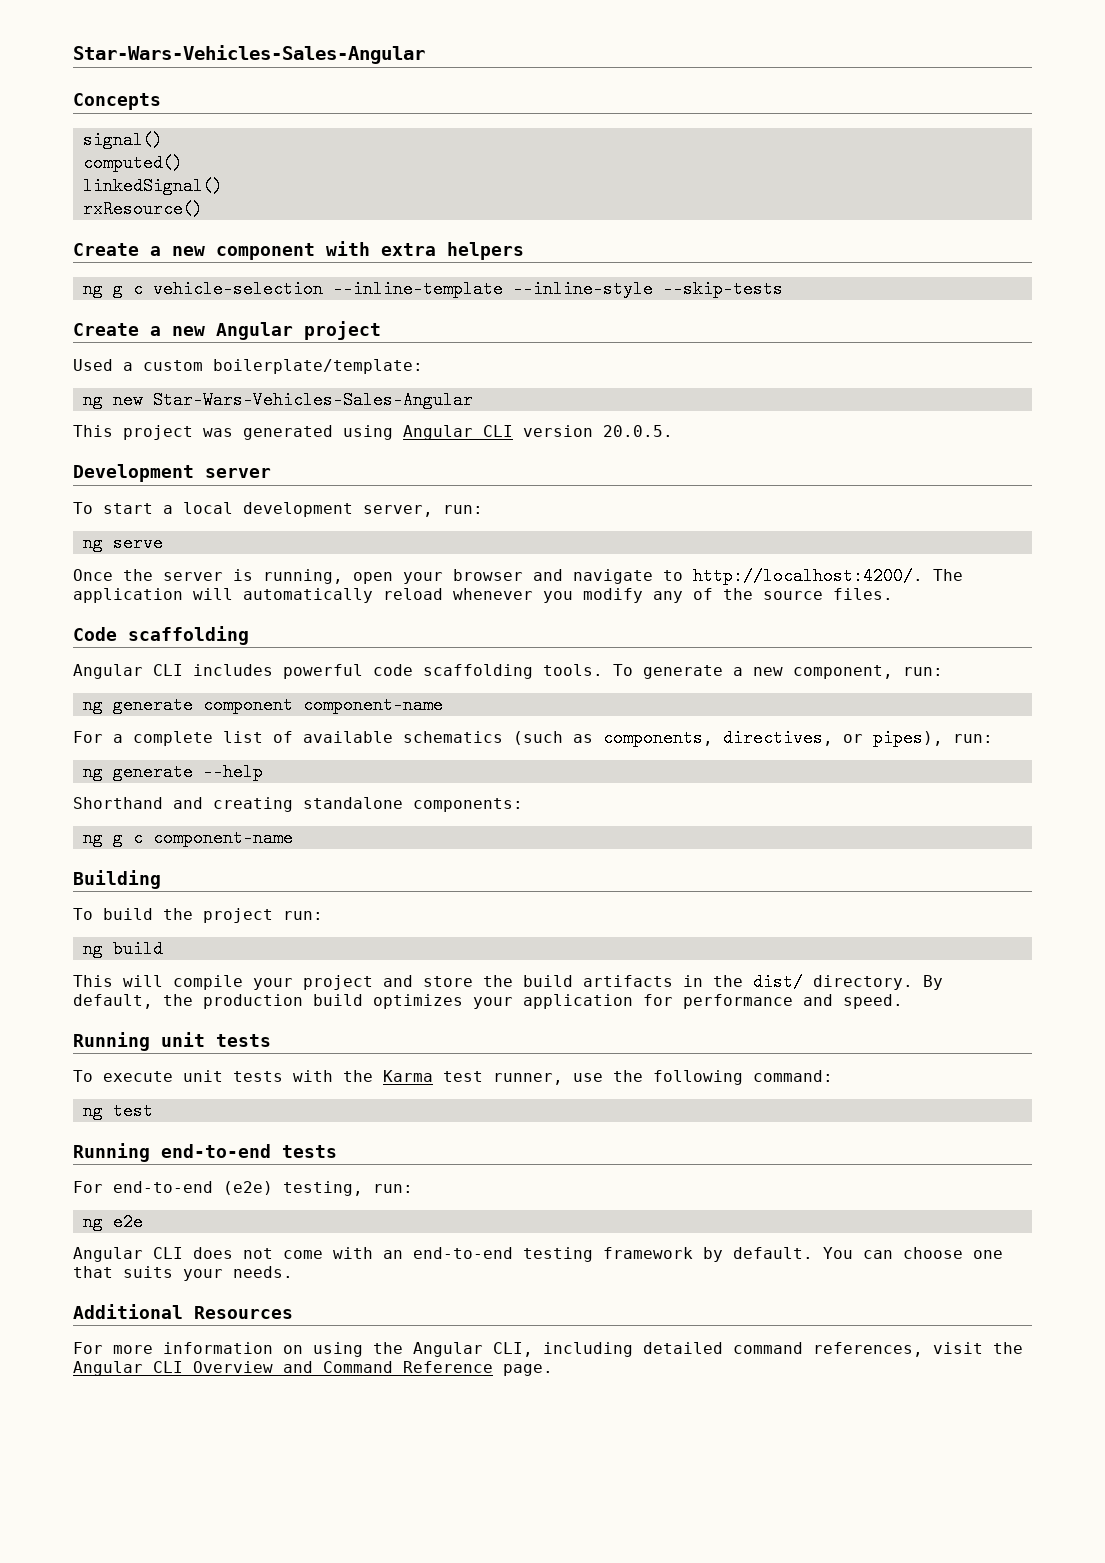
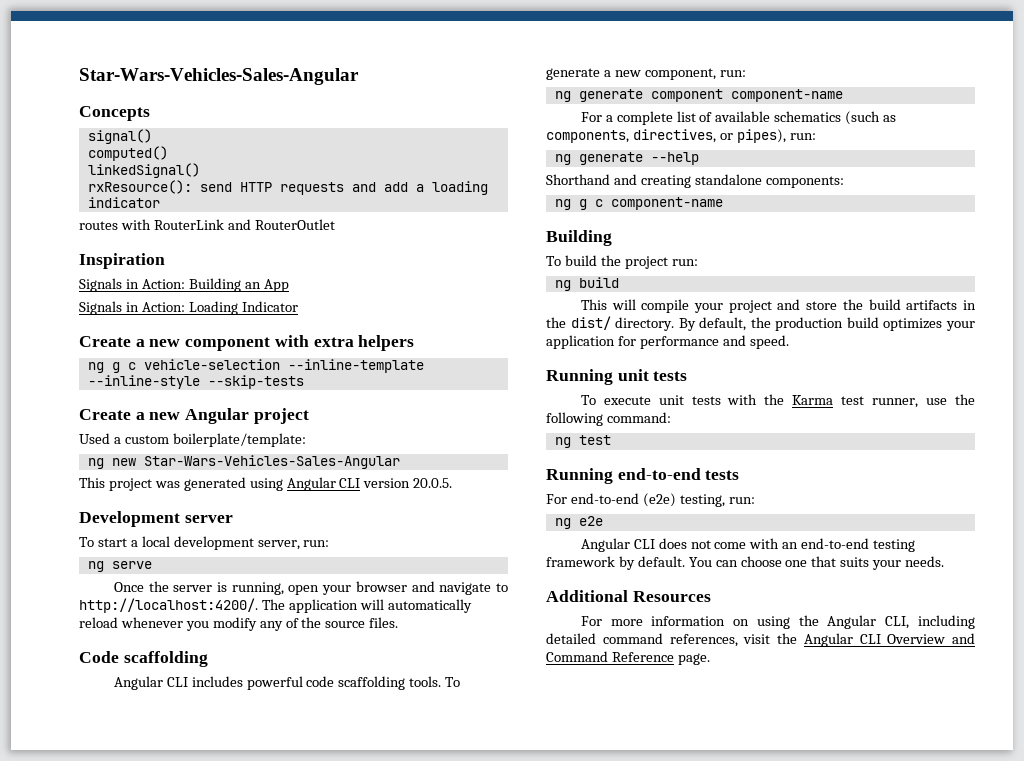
- rxResource()
+ rxResource(): send HTTP requests and add a loading indicator
+ routes with RouterLink and RouterOutlet
+ Inspiration
+ Signals in Action: Building an App
+ Signals in Action: Loading Indicator

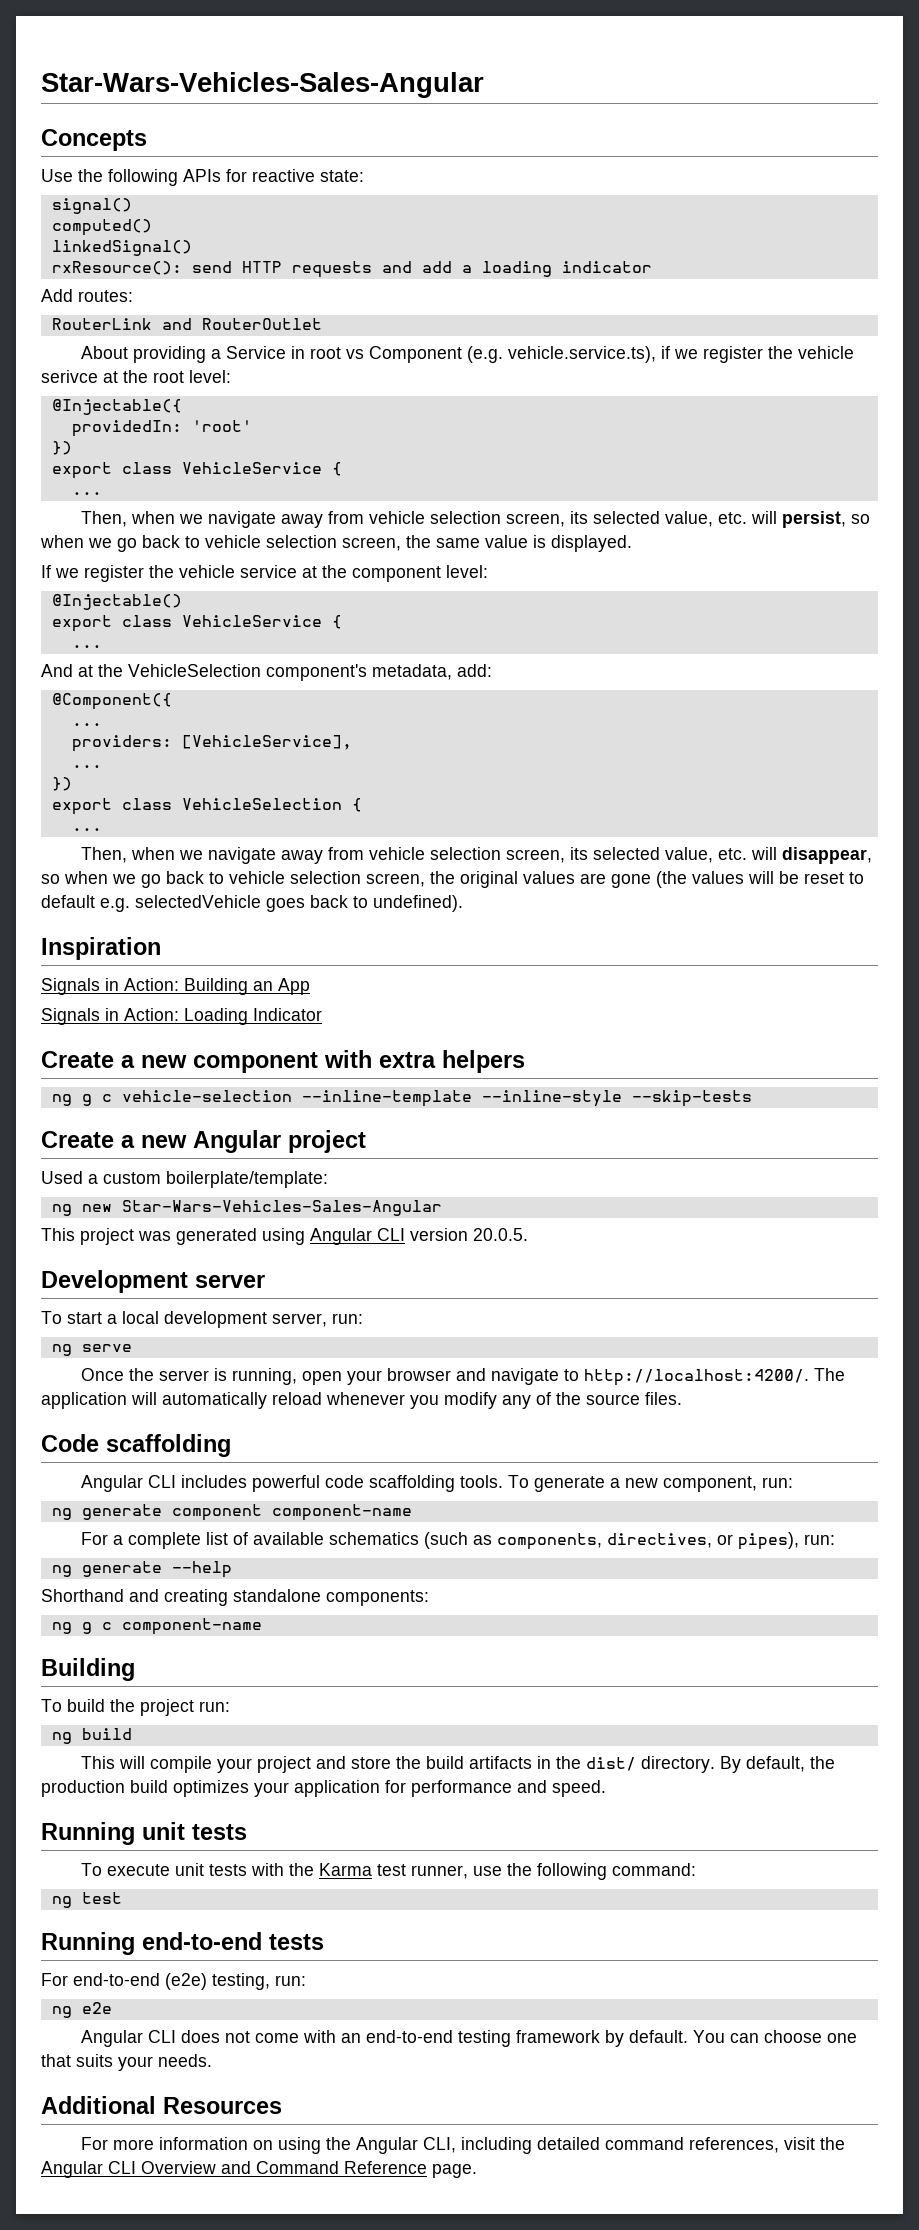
+ Use the following APIs for reactive state:
- routes with RouterLink and RouterOutlet
+ Add routes:
+ RouterLink and RouterOutlet
+ About providing a Service in root vs Component (e.g. vehicle.service.ts), if we register the vehicle serivce at the root level:
+ @Injectable({
+ providedIn: 'root'
+ })
+ export class VehicleService {
+ ...
+ Then, when we navigate away from vehicle selection screen, its selected value, etc. will persist, so when we go back to vehicle selection screen, the same value is displayed.
+ If we register the vehicle service at the component level:
+ @Injectable()
+ export class VehicleService {
+ ...
+ And at the VehicleSelection component's metadata, add:
+ @Component({
+ ...
+ providers: [VehicleService],
+ ...
+ })
+ export class VehicleSelection {
+ ...
+ Then, when we navigate away from vehicle selection screen, its selected value, etc. will disappear, so when we go back to vehicle selection screen, the original values are gone (the values will be reset to default e.g. selectedVehicle goes back to undefined).

